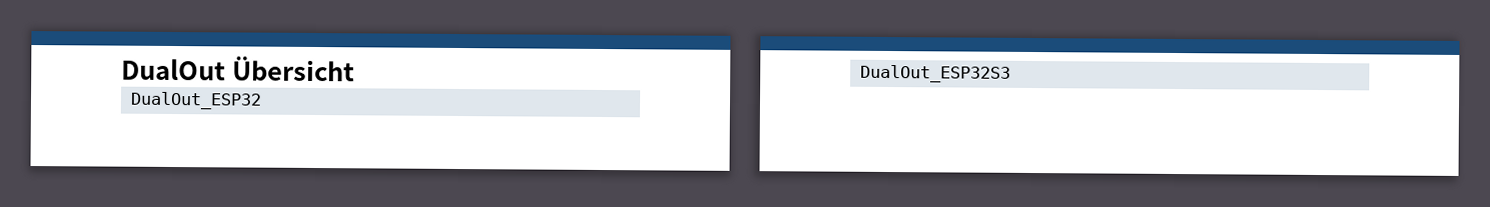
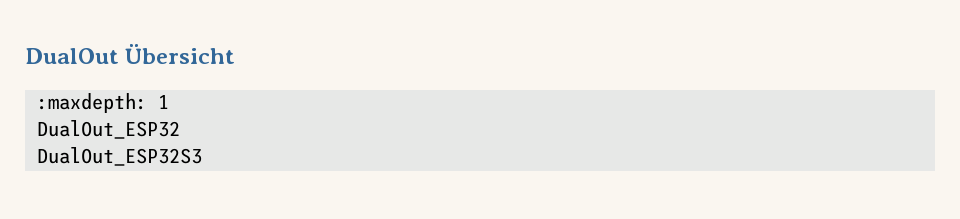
+ :maxdepth: 1

